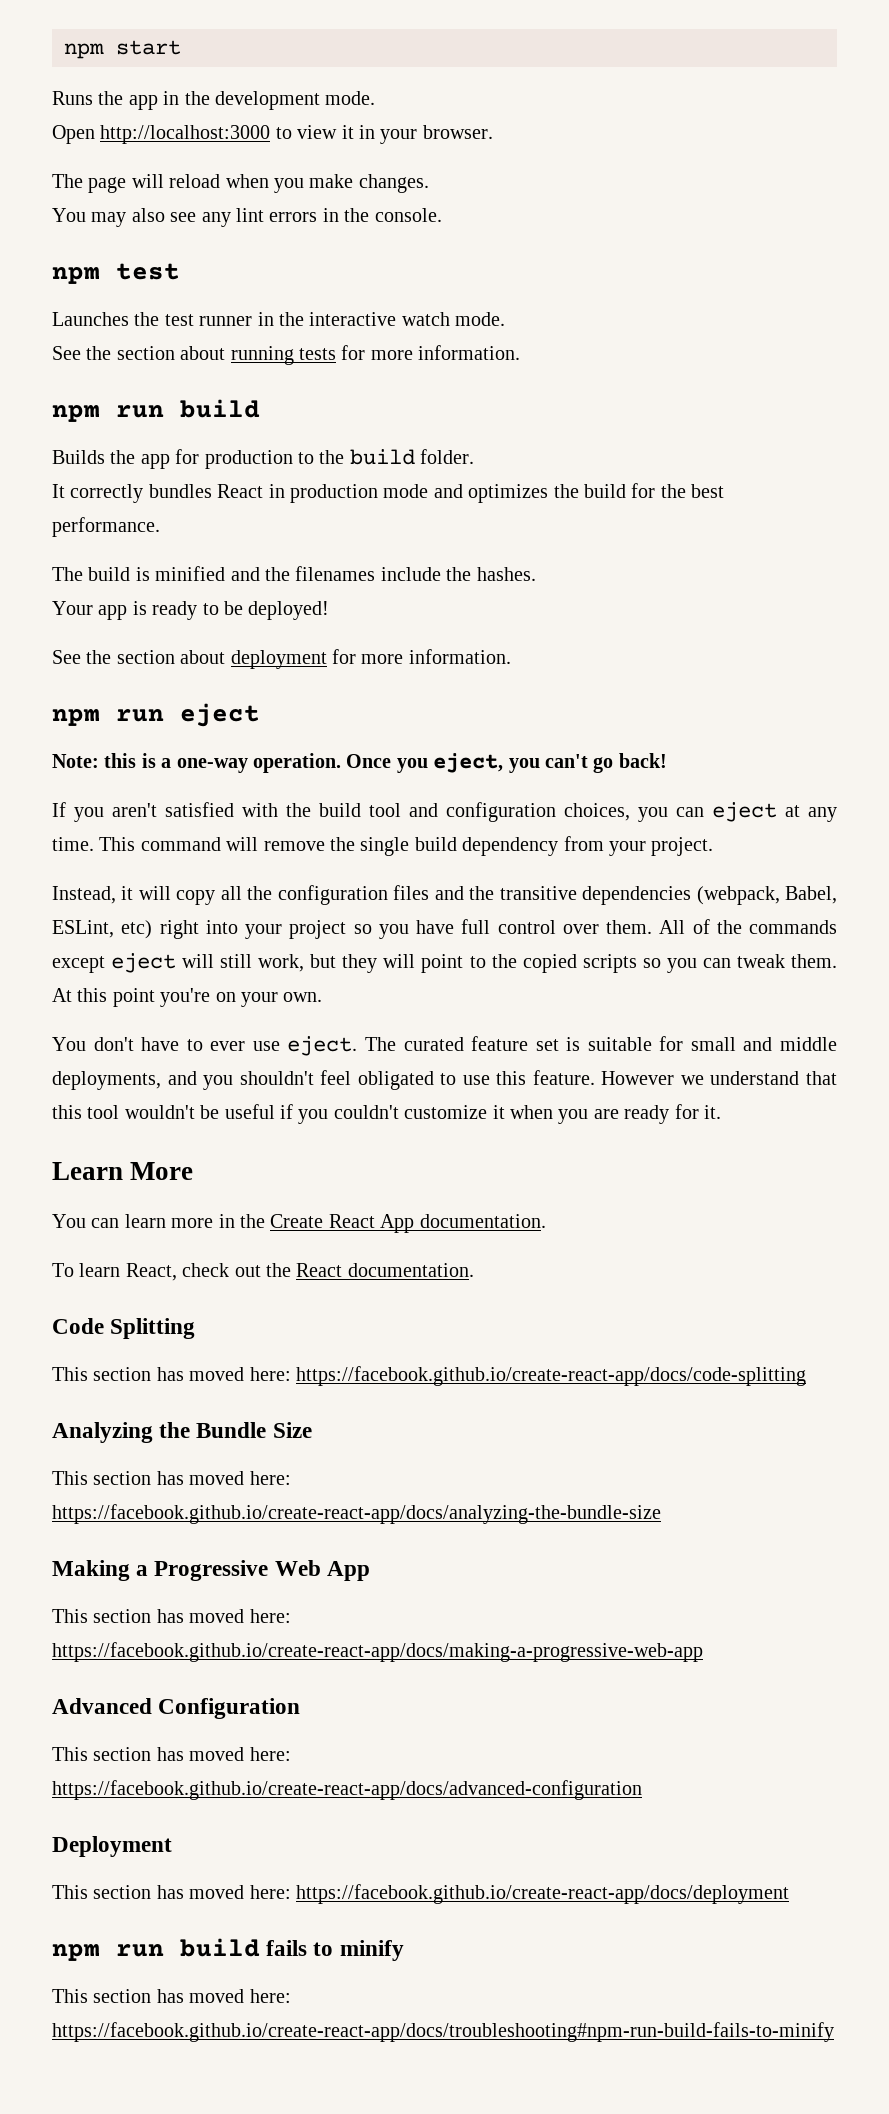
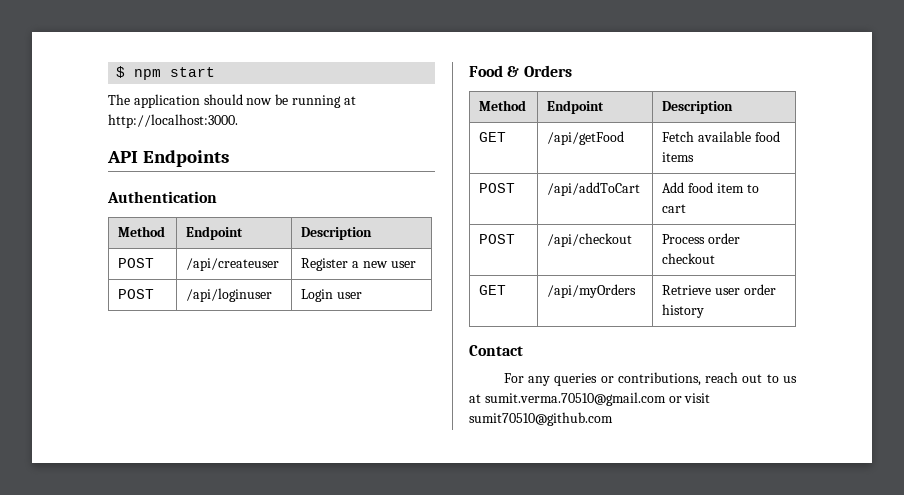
- npm start
+ $ npm start
- Runs the app in the development mode.
- Open http://localhost:3000 to view it in your browser.
- The page will reload when you make changes.
- You may also see any lint errors in the console.
- npm test
- Launches the test runner in the interactive watch mode.
- See the section about running tests for more information.
- npm run build
- Builds the app for production to the build folder.
- It correctly bundles React in production mode and optimizes the build for the best performance.
- The build is minified and the filenames include the hashes.
- Your app is ready to be deployed!
- See the section about deployment for more information.
- npm run eject
- Note: this is a one-way operation. Once you eject, you can't go back!
- If you aren't satisfied with the build tool and configuration choices, you can eject at any time. This command will remove the single build dependency from your project.
- Instead, it will copy all the configuration files and the transitive dependencies (webpack, Babel, ESLint, etc) right into your project so you have full control over them. All of the commands except eject will still work, but they will point to the copied scripts so you can tweak them. At this point you're on your own.
- You don't have to ever use eject. The curated feature set is suitable for small and middle deployments, and you shouldn't feel obligated to use this feature. However we understand that this tool wouldn't be useful if you couldn't customize it when you are ready for it.
- Learn More
- You can learn more in the Create React App documentation.
- To learn React, check out the React documentation.
- Code Splitting
- This section has moved here: https://facebook.github.io/create-react-app/docs/code-splitting
- Analyzing the Bundle Size
- This section has moved here: https://facebook.github.io/create-react-app/docs/analyzing-the-bundle-size
- Making a Progressive Web App
- This section has moved here: https://facebook.github.io/create-react-app/docs/making-a-progressive-web-app
- Advanced Configuration
- This section has moved here: https://facebook.github.io/create-react-app/docs/advanced-configuration
- Deployment
- This section has moved here: https://facebook.github.io/create-react-app/docs/deployment
- npm run build fails to minify
- This section has moved here: https://facebook.github.io/create-react-app/docs/troubleshooting#npm-run-build-fails-to-minify
+ The application should now be running at http://localhost:3000.
+ API Endpoints
+ Authentication
+ Method | Endpoint | Description
+ POST | /api/createuser | Register a new user
+ POST | /api/loginuser | Login user
+ Food & Orders
+ Method | Endpoint | Description
+ GET | /api/getFood | Fetch available food items
+ POST | /api/addToCart | Add food item to cart
+ POST | /api/checkout | Process order checkout
+ GET | /api/myOrders | Retrieve user order history
+ Contact
+ For any queries or contributions, reach out to us at sumit.verma.70510@gmail.com or visit sumit70510@github.com

